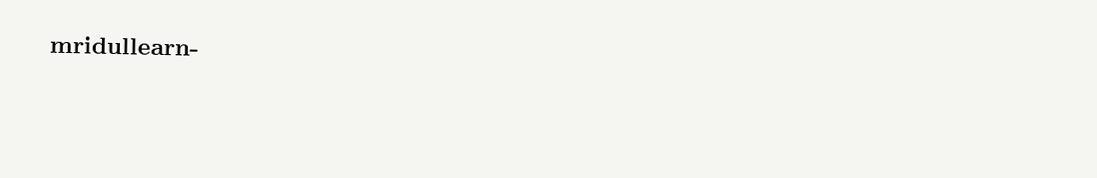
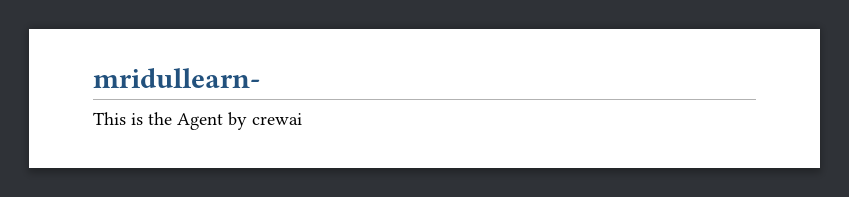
+ This is the Agent by crewai

